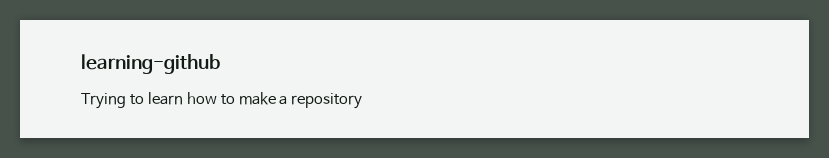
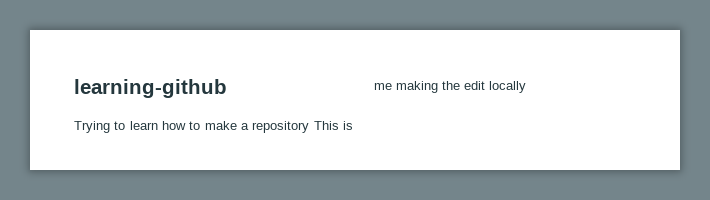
- Trying to learn how to make a repository
+ Trying to learn how to make a repository This is me making the edit locally

